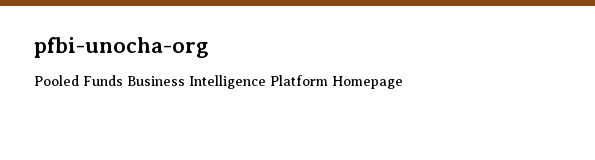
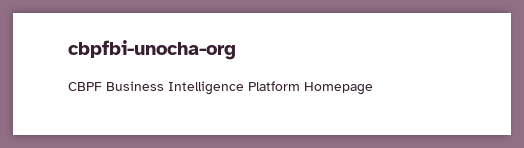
- pfbi-unocha-org
- Pooled Funds Business Intelligence Platform Homepage
+ cbpfbi-unocha-org
+ CBPF Business Intelligence Platform Homepage

